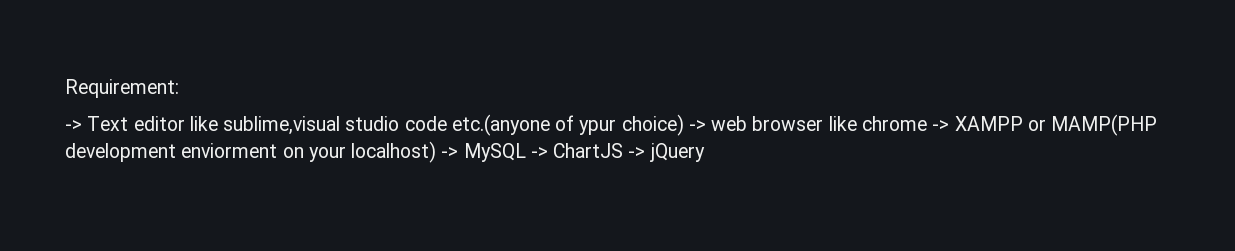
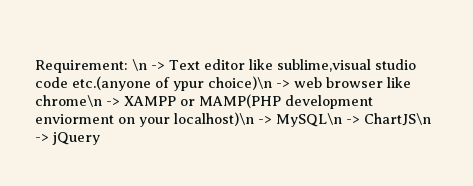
- Requirement:
- -> Text editor like sublime,visual studio code etc.(anyone of ypur choice) -> web browser like chrome -> XAMPP or MAMP(PHP development enviorment on your localhost) -> MySQL -> ChartJS -> jQuery
+ Requirement: \n -> Text editor like sublime,visual studio code etc.(anyone of ypur choice)\n -> web browser like chrome\n -> XAMPP or MAMP(PHP development enviorment on your localhost)\n -> MySQL\n -> ChartJS\n -> jQuery

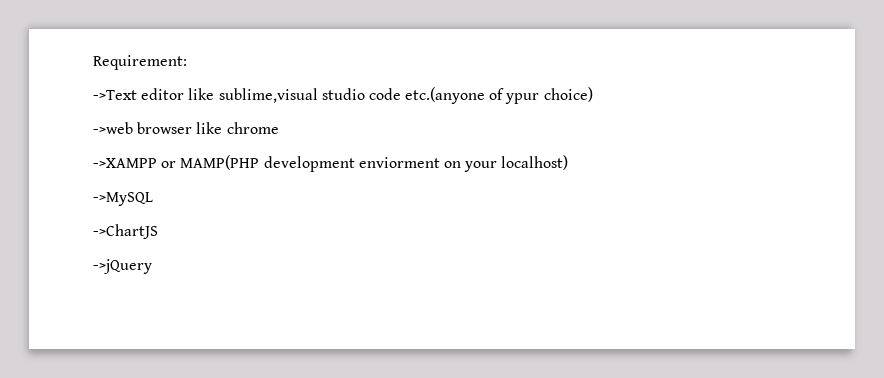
- Requirement: \n -> Text editor like sublime,visual studio code etc.(anyone of ypur choice)\n -> web browser like chrome\n -> XAMPP or MAMP(PHP development enviorment on your localhost)\n -> MySQL\n -> ChartJS\n -> jQuery
+ Requirement:
+ ->Text editor like sublime,visual studio code etc.(anyone of ypur choice)
+ ->web browser like chrome
+ ->XAMPP or MAMP(PHP development enviorment on your localhost)
+ ->MySQL
+ ->ChartJS
+ ->jQuery

